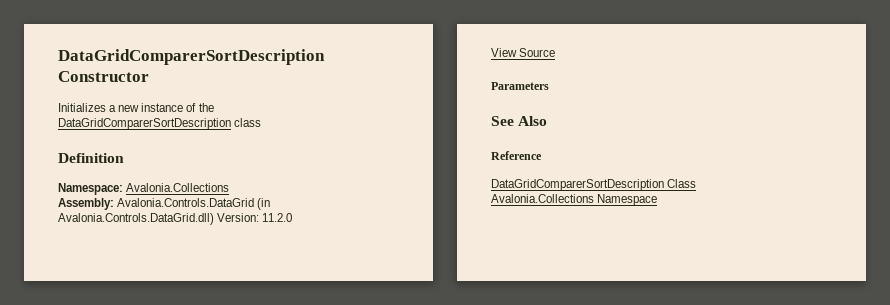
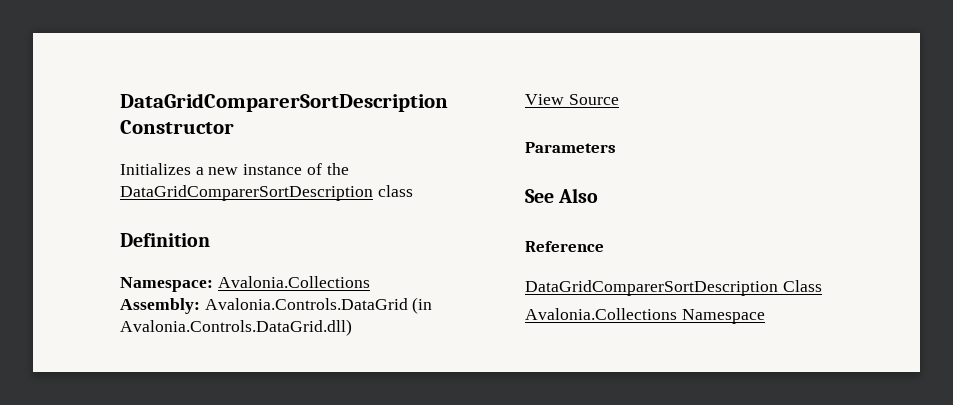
- Assembly: Avalonia.Controls.DataGrid (in Avalonia.Controls.DataGrid.dll) Version: 11.2.0
+ Assembly: Avalonia.Controls.DataGrid (in Avalonia.Controls.DataGrid.dll)

